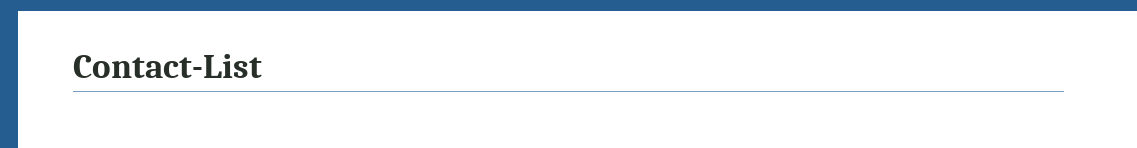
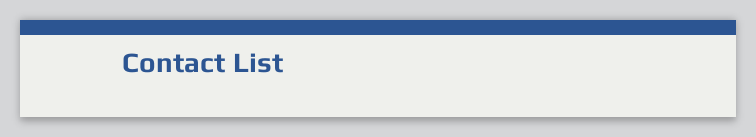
- Contact-List
+ Contact List

